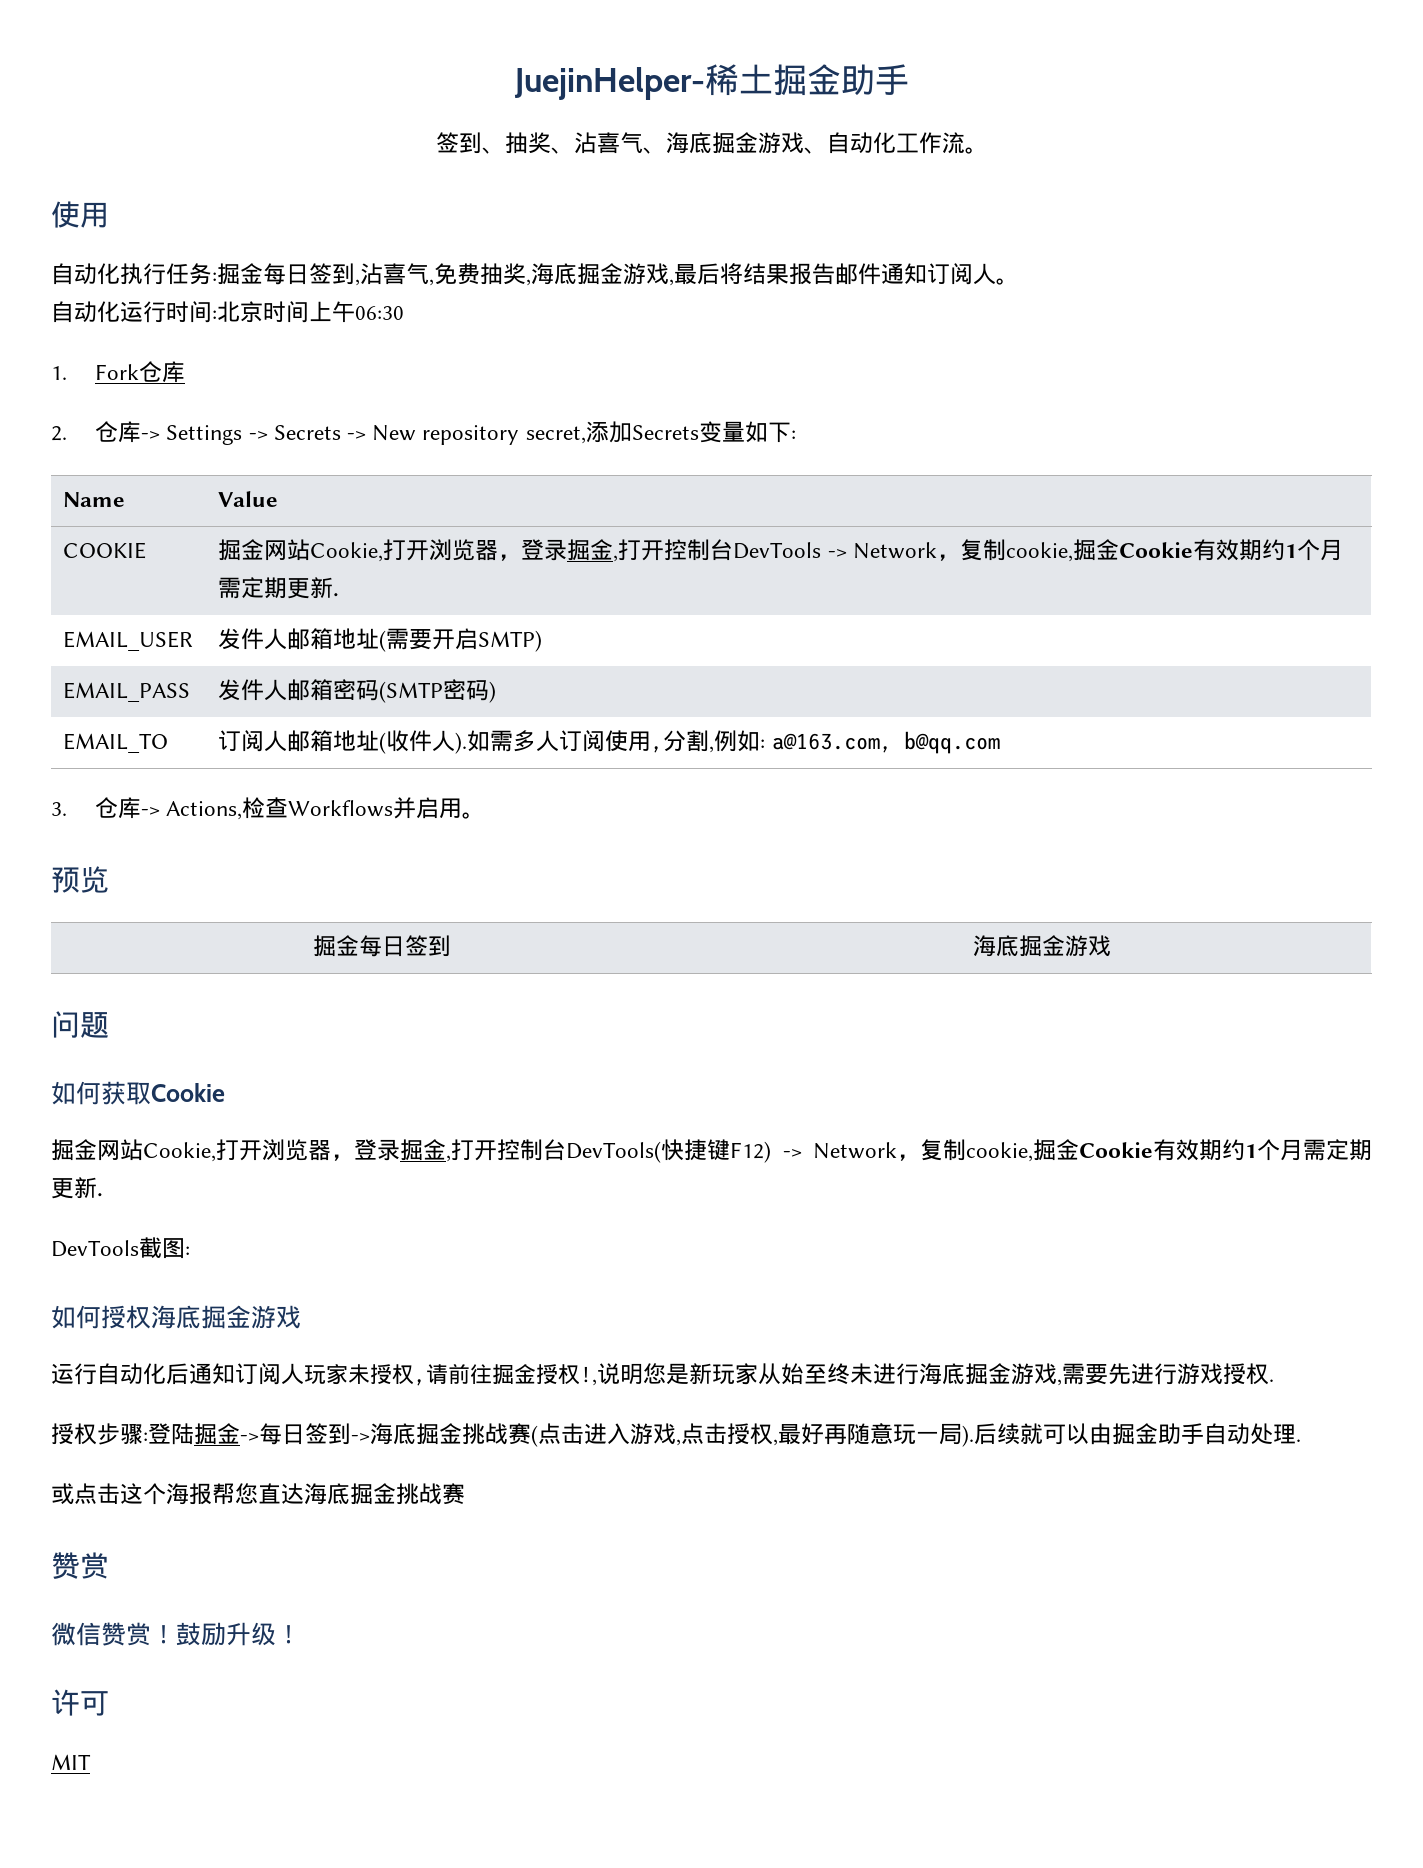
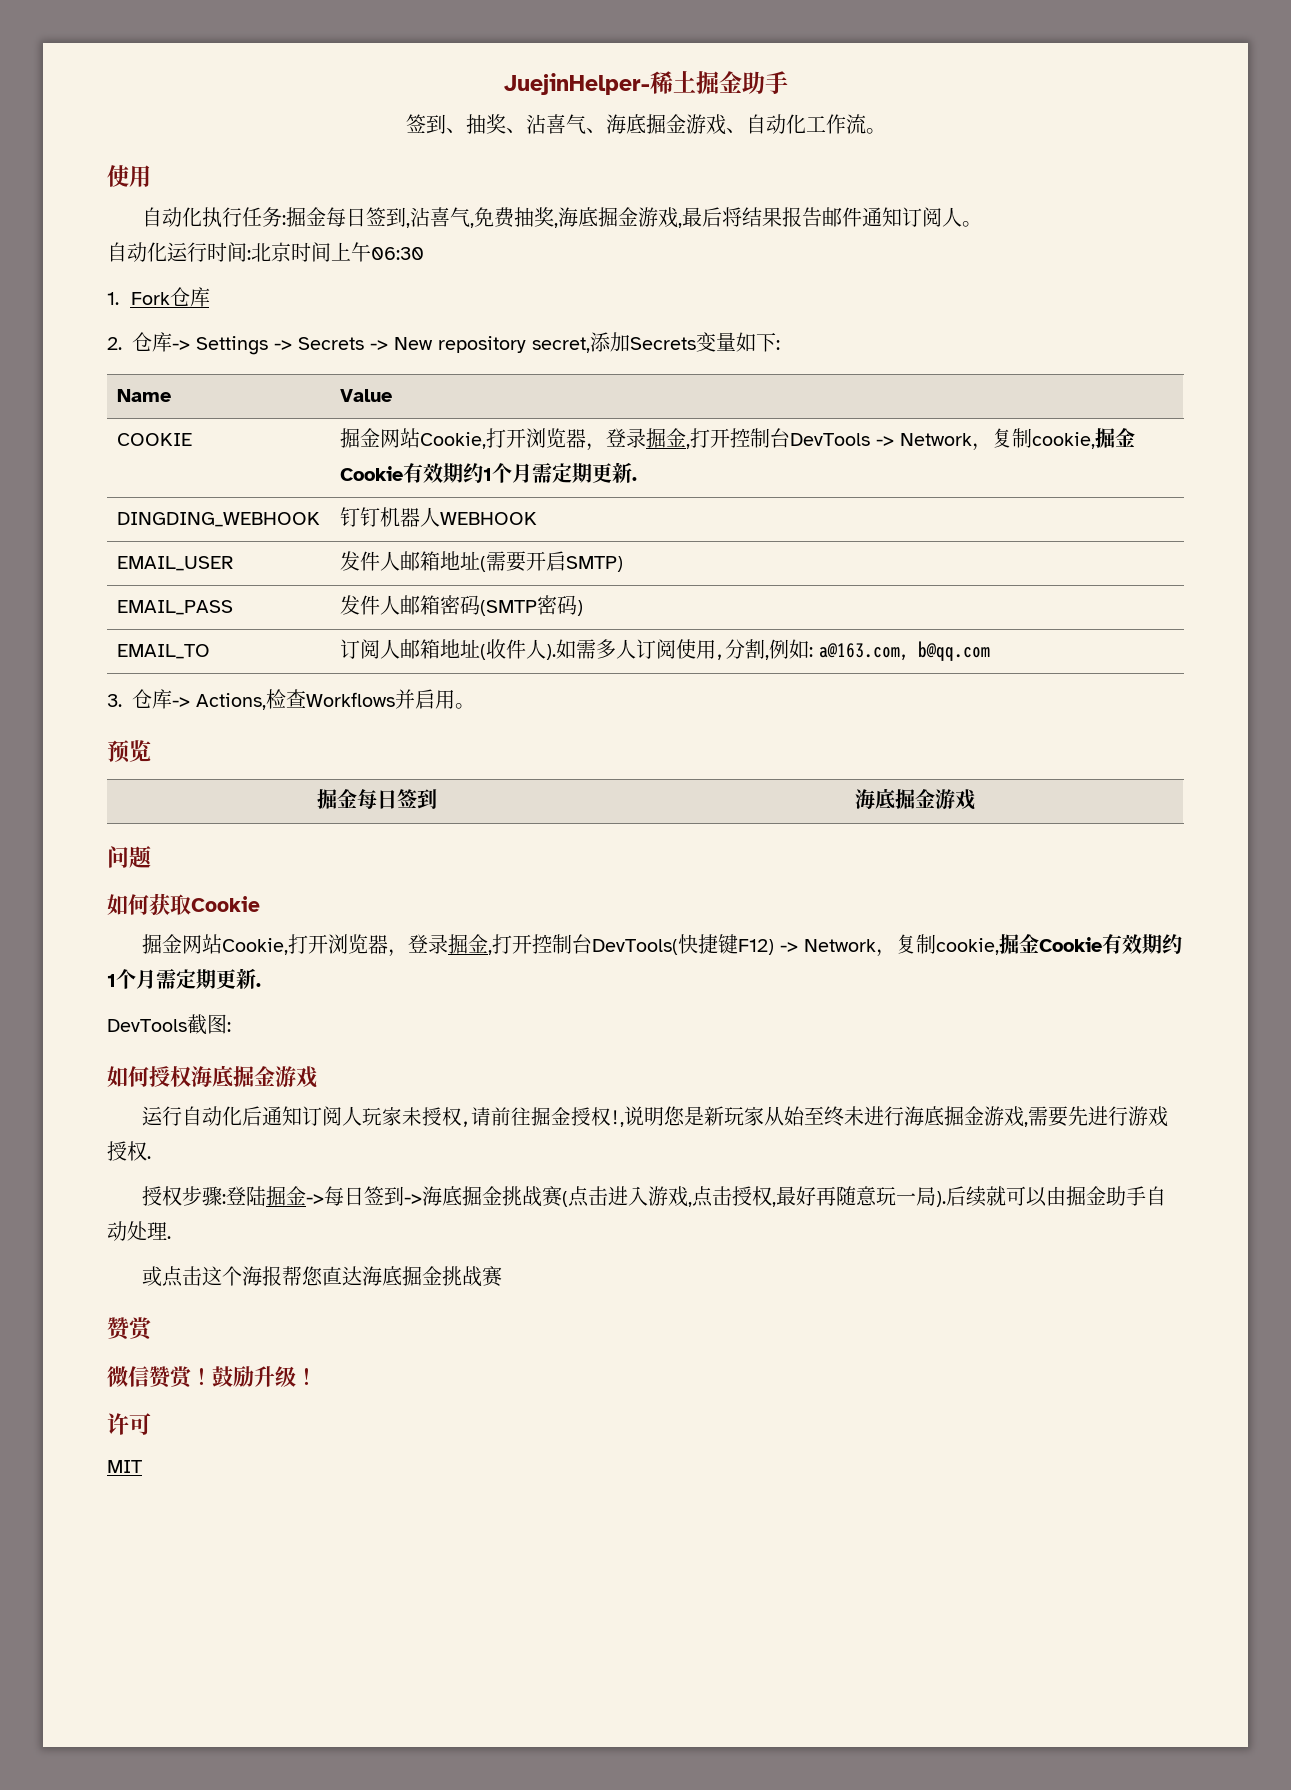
+ DINGDING_WEBHOOK | 钉钉机器人WEBHOOK

